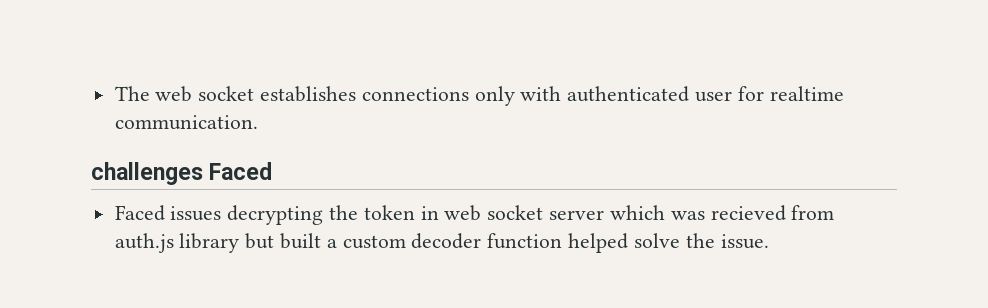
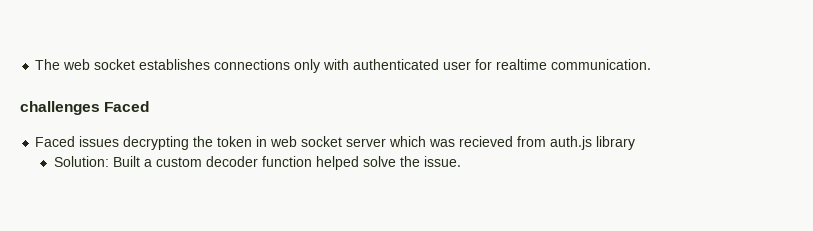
- Faced issues decrypting the token in web socket server which was recieved from auth.js library but built a custom decoder function helped solve the issue.
+ Faced issues decrypting the token in web socket server which was recieved from auth.js library
+ Solution: Built a custom decoder function helped solve the issue.

